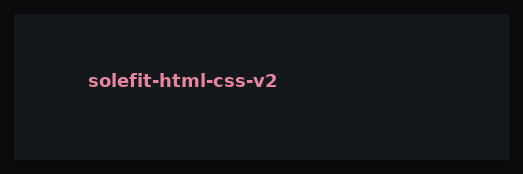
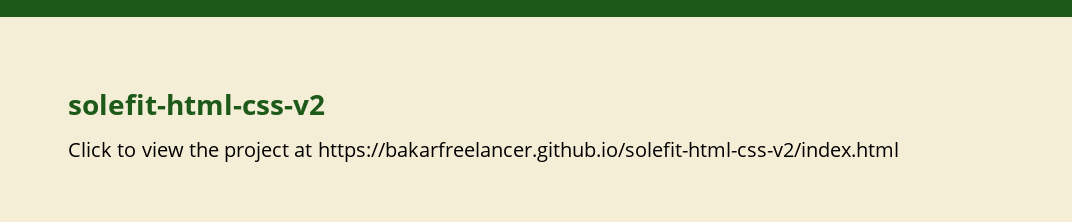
+ Click to view the project at https://bakarfreelancer.github.io/solefit-html-css-v2/index.html

